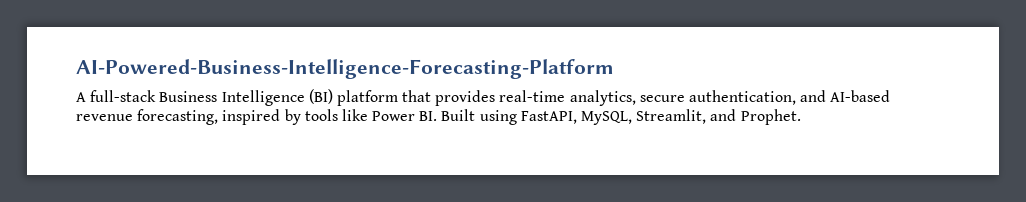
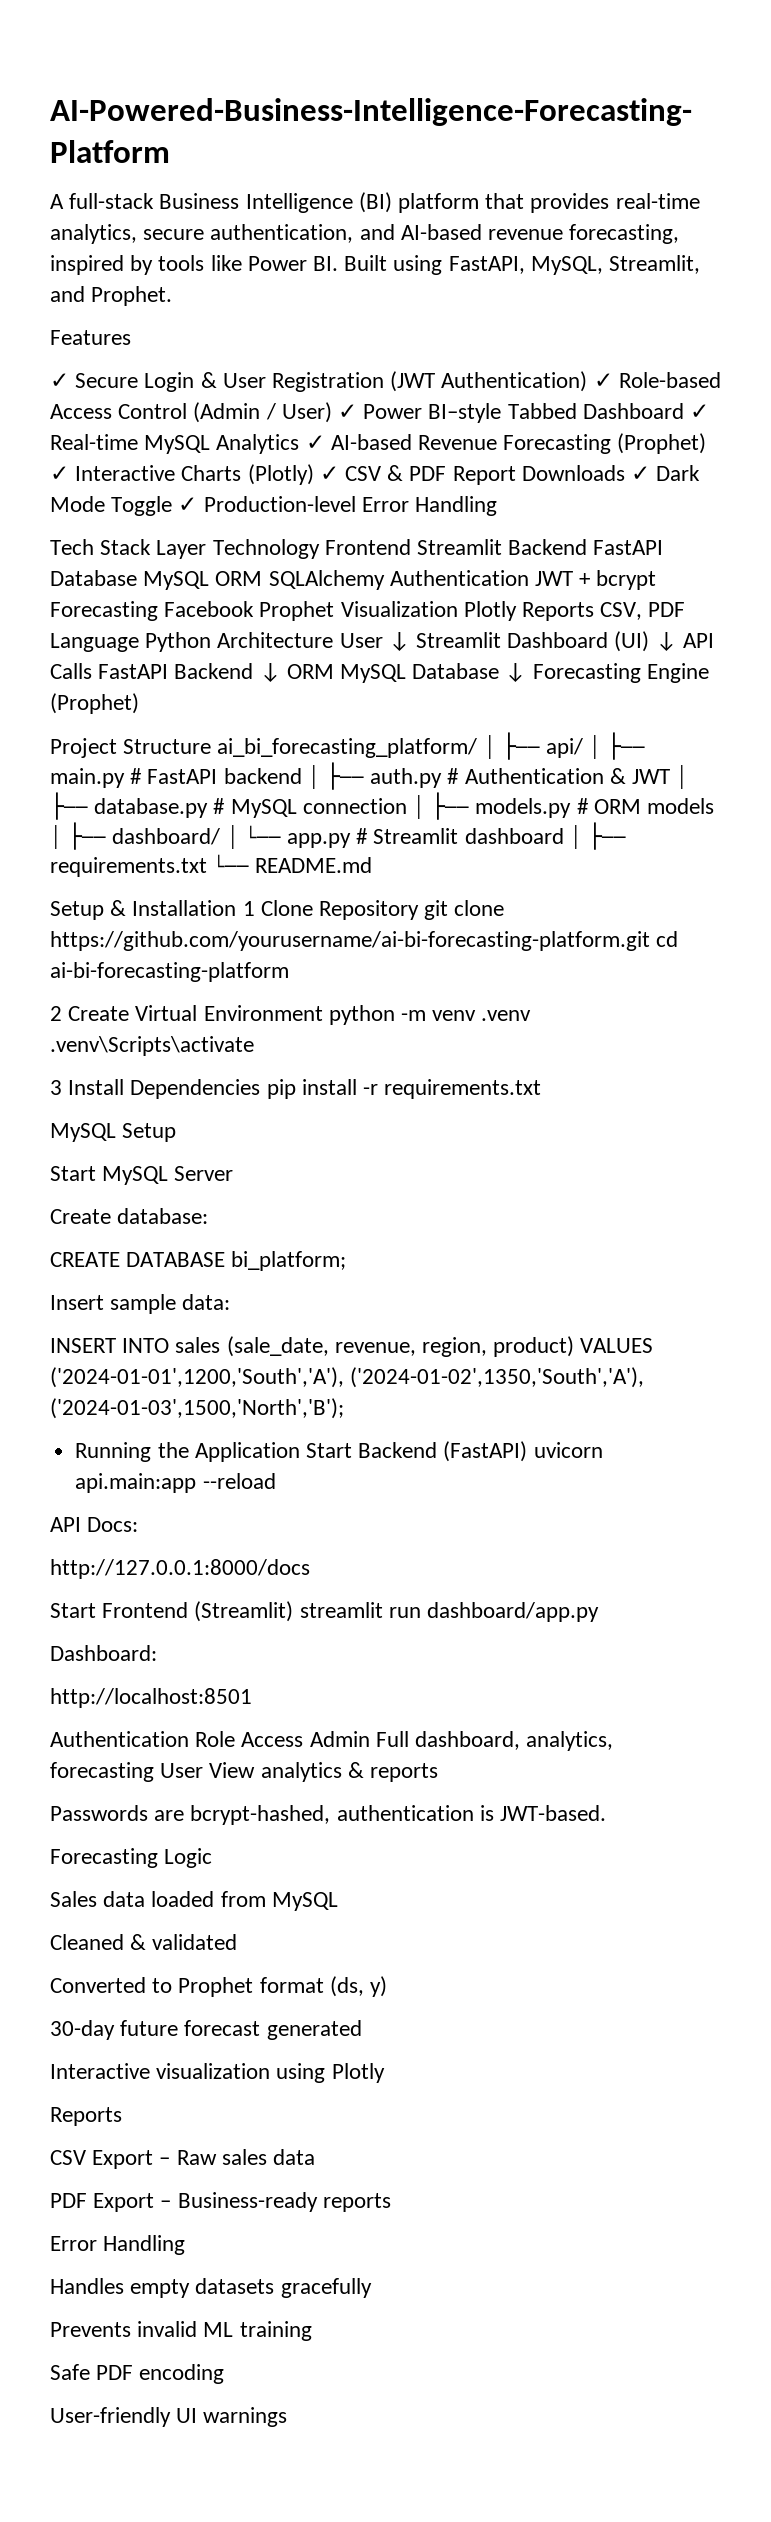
+ Features
+ ✓ Secure Login & User Registration (JWT Authentication) ✓ Role-based Access Control (Admin / User) ✓ Power BI–style Tabbed Dashboard ✓ Real-time MySQL Analytics ✓ AI-based Revenue Forecasting (Prophet) ✓ Interactive Charts (Plotly) ✓ CSV & PDF Report Downloads ✓ Dark Mode Toggle ✓ Production-level Error Handling
+ Tech Stack Layer Technology Frontend Streamlit Backend FastAPI Database MySQL ORM SQLAlchemy Authentication JWT + bcrypt Forecasting Facebook Prophet Visualization Plotly Reports CSV, PDF Language Python Architecture User ↓ Streamlit Dashboard (UI) ↓ API Calls FastAPI Backend ↓ ORM MySQL Database ↓ Forecasting Engine (Prophet)
+ Project Structure ai_bi_forecasting_platform/ │ ├── api/ │ ├── main.py # FastAPI backend │ ├── auth.py # Authentication & JWT │ ├── database.py # MySQL connection │ ├── models.py # ORM models │ ├── dashboard/ │ └── app.py # Streamlit dashboard │ ├── requirements.txt └── README.md
+ Setup & Installation 1 Clone Repository git clone https://github.com/yourusername/ai-bi-forecasting-platform.git cd ai-bi-forecasting-platform
+ 2 Create Virtual Environment python -m venv .venv .venv\Scripts\activate
+ 3 Install Dependencies pip install -r requirements.txt
+ MySQL Setup
+ Start MySQL Server
+ Create database:
+ CREATE DATABASE bi_platform;
+ Insert sample data:
+ INSERT INTO sales (sale_date, revenue, region, product) VALUES ('2024-01-01',1200,'South','A'), ('2024-01-02',1350,'South','A'), ('2024-01-03',1500,'North','B');
+ Running the Application Start Backend (FastAPI) uvicorn api.main:app --reload
+ API Docs:
+ http://127.0.0.1:8000/docs
+ Start Frontend (Streamlit) streamlit run dashboard/app.py
+ Dashboard:
+ http://localhost:8501
+ Authentication Role Access Admin Full dashboard, analytics, forecasting User View analytics & reports
+ Passwords are bcrypt-hashed, authentication is JWT-based.
+ Forecasting Logic
+ Sales data loaded from MySQL
+ Cleaned & validated
+ Converted to Prophet format (ds, y)
+ 30-day future forecast generated
+ Interactive visualization using Plotly
+ Reports
+ CSV Export – Raw sales data
+ PDF Export – Business-ready reports
+ Error Handling
+ Handles empty datasets gracefully
+ Prevents invalid ML training
+ Safe PDF encoding
+ User-friendly UI warnings

